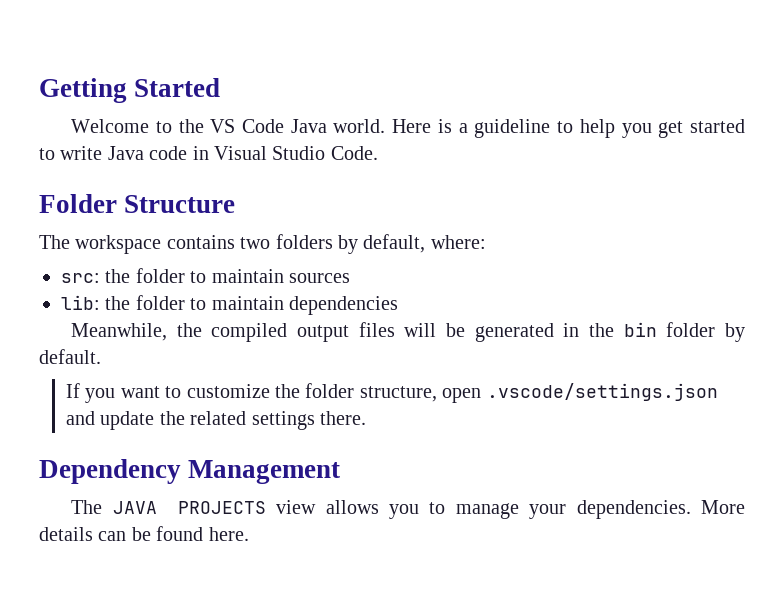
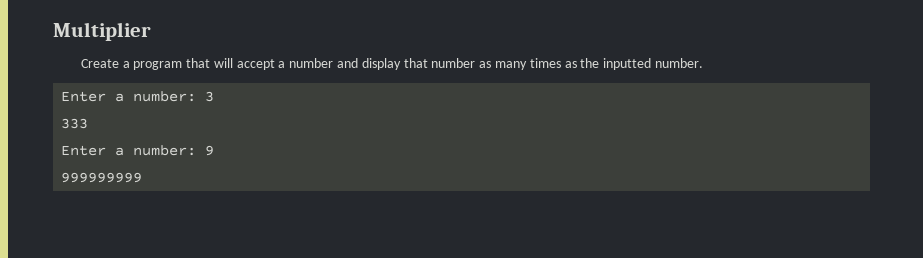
- Getting Started
- Welcome to the VS Code Java world. Here is a guideline to help you get started to write Java code in Visual Studio Code.
- Folder Structure
- The workspace contains two folders by default, where:
- src: the folder to maintain sources
- lib: the folder to maintain dependencies
- Meanwhile, the compiled output files will be generated in the bin folder by default.
- If you want to customize the folder structure, open .vscode/settings.json and update the related settings there.
- Dependency Management
- The JAVA PROJECTS view allows you to manage your dependencies. More details can be found here.
+ Multiplier
+ Create a program that will accept a number and display that number as many times as the inputted number.
+ Enter a number: 3
+ 333
+ Enter a number: 9
+ 999999999

